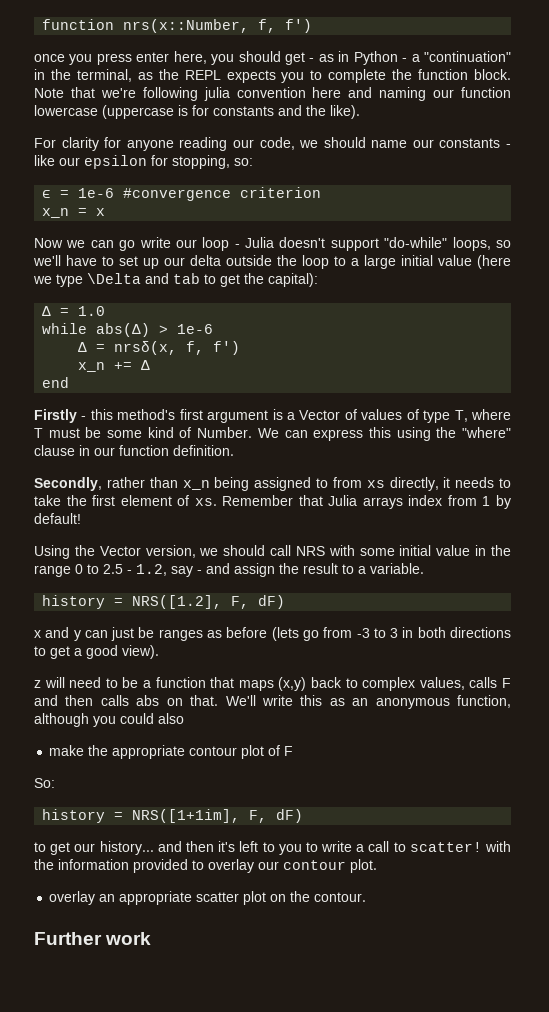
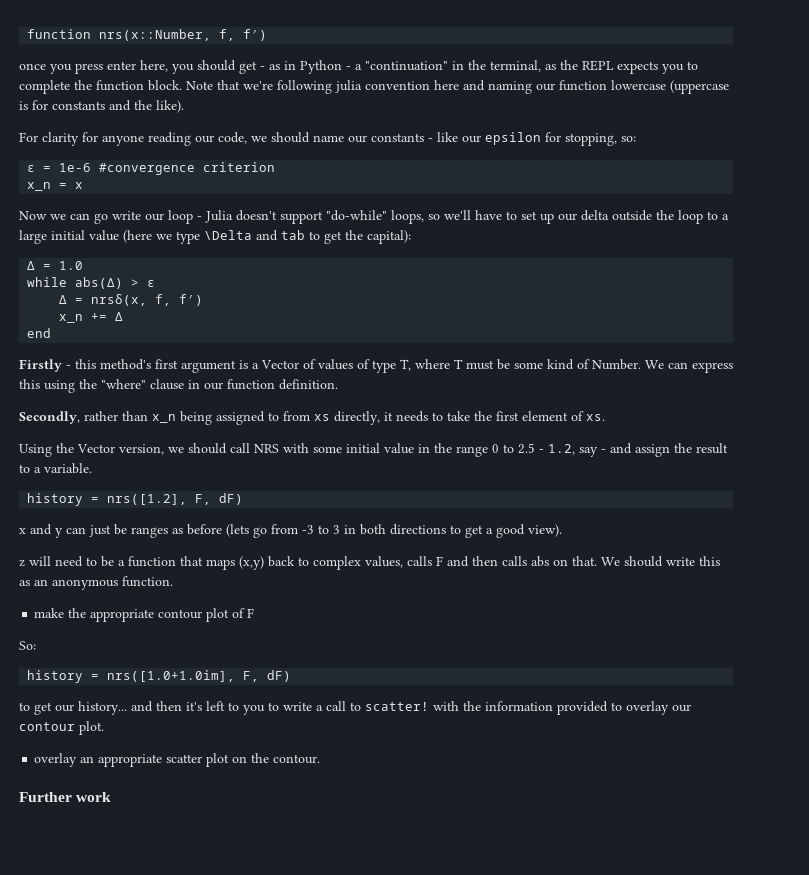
- while abs(Δ) > 1e-6
+ while abs(Δ) > ϵ
- Remember that Julia arrays index from 1 by default!
- history = NRS([1.2], F, dF)
+ history = nrs([1.2], F, dF)
- We'll write this as an anonymous function, although you could also
+ We should write this as an anonymous function.
- history = NRS([1+1im], F, dF)
+ history = nrs([1.0+1.0im], F, dF)

